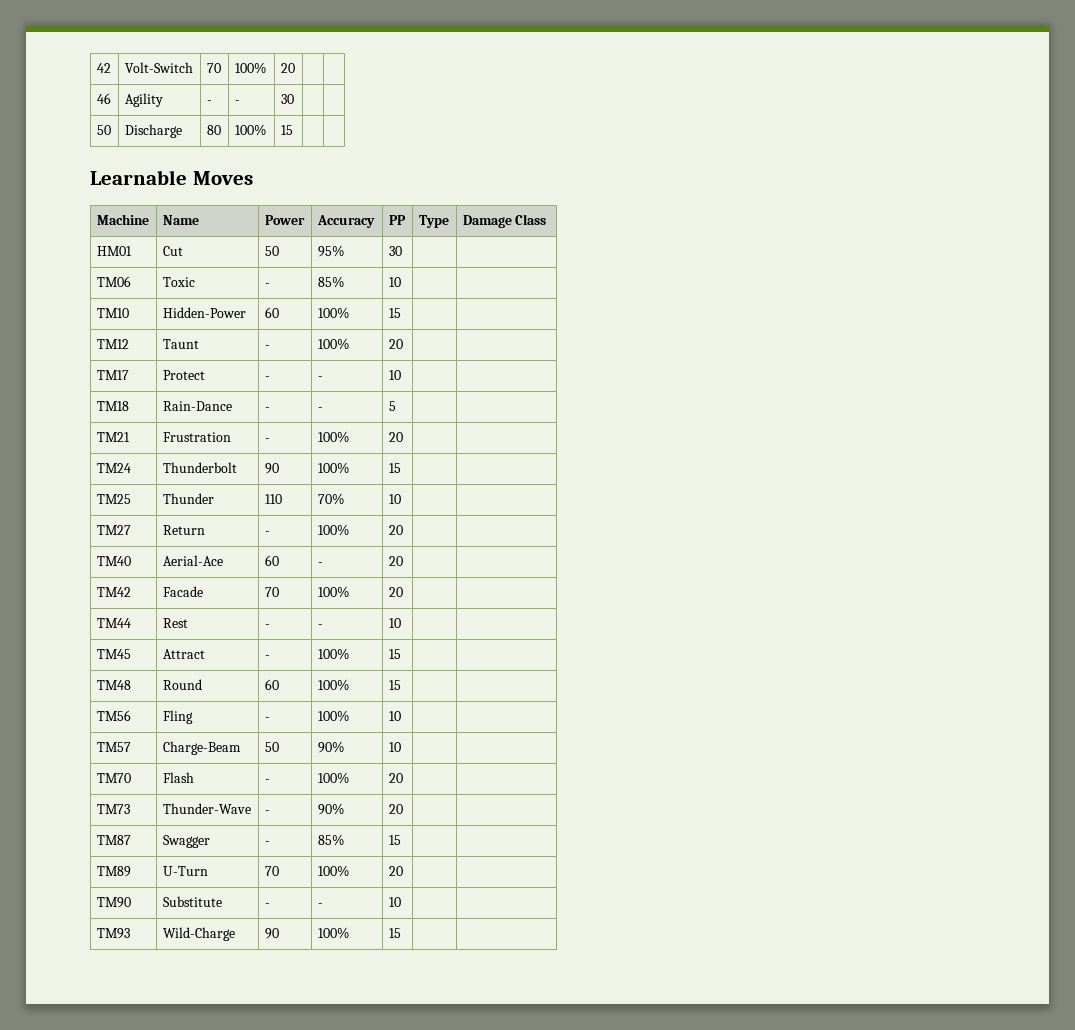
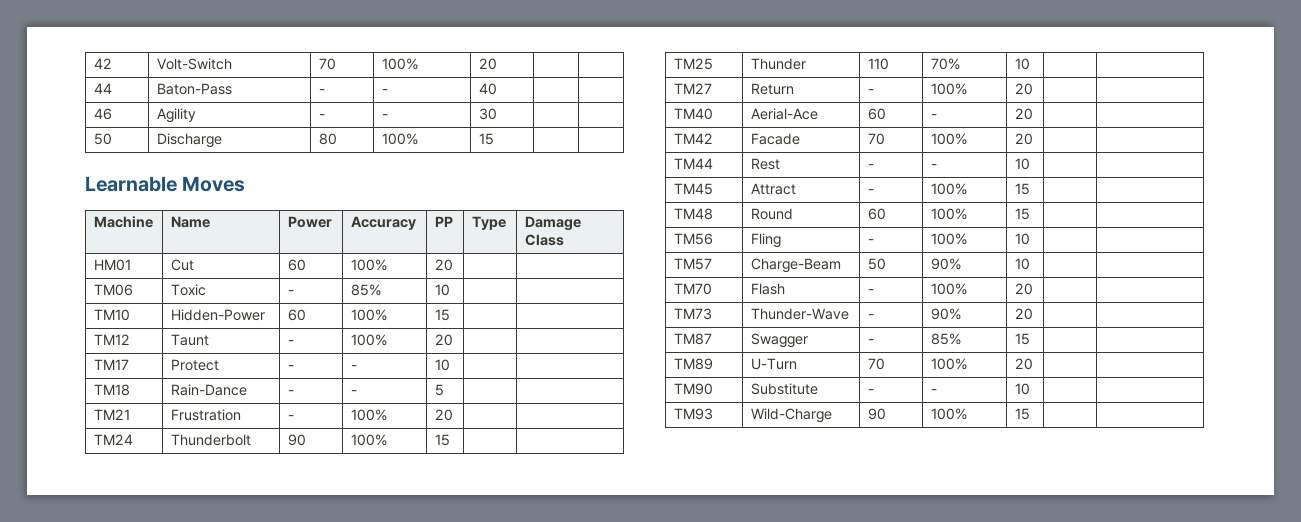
+ 44 | Baton-Pass | - | - | 40 | |
- HM01 | Cut | 50 | 95% | 30 | |
+ HM01 | Cut | 60 | 100% | 20 | |

